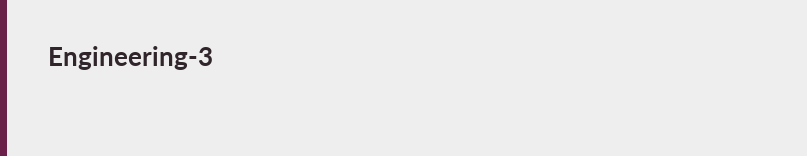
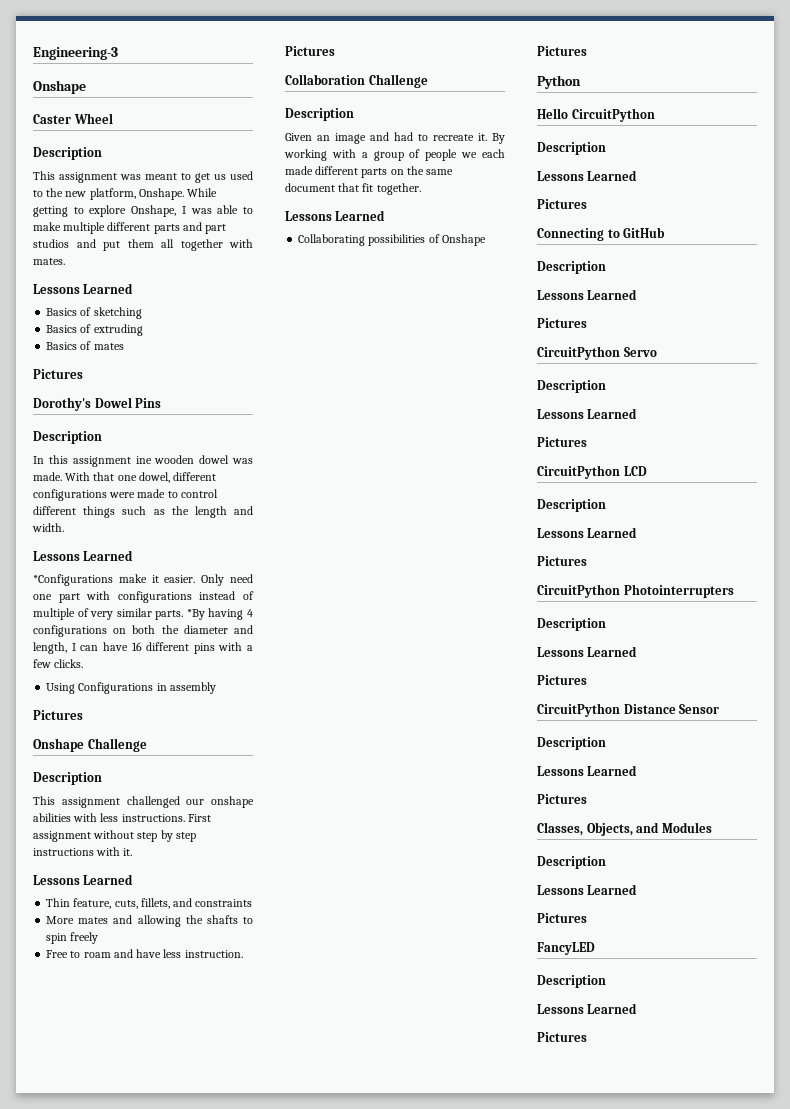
  Engineering-3
+ Onshape
+ Caster Wheel
+ Description
+ This assignment was meant to get us used to the new platform, Onshape. While getting to explore Onshape, I was able to make multiple different parts and part studios and put them all together with mates.
+ Lessons Learned
+ Basics of sketching
+ Basics of extruding
+ Basics of mates
+ Pictures
+ Dorothy's Dowel Pins
+ Description
+ In this assignment ine wooden dowel was made. With that one dowel, different configurations were made to control different things such as the length and width.
+ Lessons Learned
+ *Configurations make it easier. Only need one part with configurations instead of multiple of very similar parts. *By having 4 configurations on both the diameter and length, I can have 16 different pins with a few clicks.
+ Using Configurations in assembly
+ Pictures
+ Onshape Challenge
+ Description
+ This assignment challenged our onshape abilities with less instructions. First assignment without step by step instructions with it.
+ Lessons Learned
+ Thin feature, cuts, fillets, and constraints
+ More mates and allowing the shafts to spin freely
+ Free to roam and have less instruction.
+ Pictures
+ Collaboration Challenge
+ Description
+ Given an image and had to recreate it. By working with a group of people we each made different parts on the same document that fit together.
+ Lessons Learned
+ Collaborating possibilities of Onshape
+ Pictures
+ Python
+ Hello CircuitPython
+ Description
+ Lessons Learned
+ Pictures
+ Connecting to GitHub
+ Description
+ Lessons Learned
+ Pictures
+ CircuitPython Servo
+ Description
+ Lessons Learned
+ Pictures
+ CircuitPython LCD
+ Description
+ Lessons Learned
+ Pictures
+ CircuitPython Photointerrupters
+ Description
+ Lessons Learned
+ Pictures
+ CircuitPython Distance Sensor
+ Description
+ Lessons Learned
+ Pictures
+ Classes, Objects, and Modules
+ Description
+ Lessons Learned
+ Pictures
+ FancyLED
+ Description
+ Lessons Learned
+ Pictures

